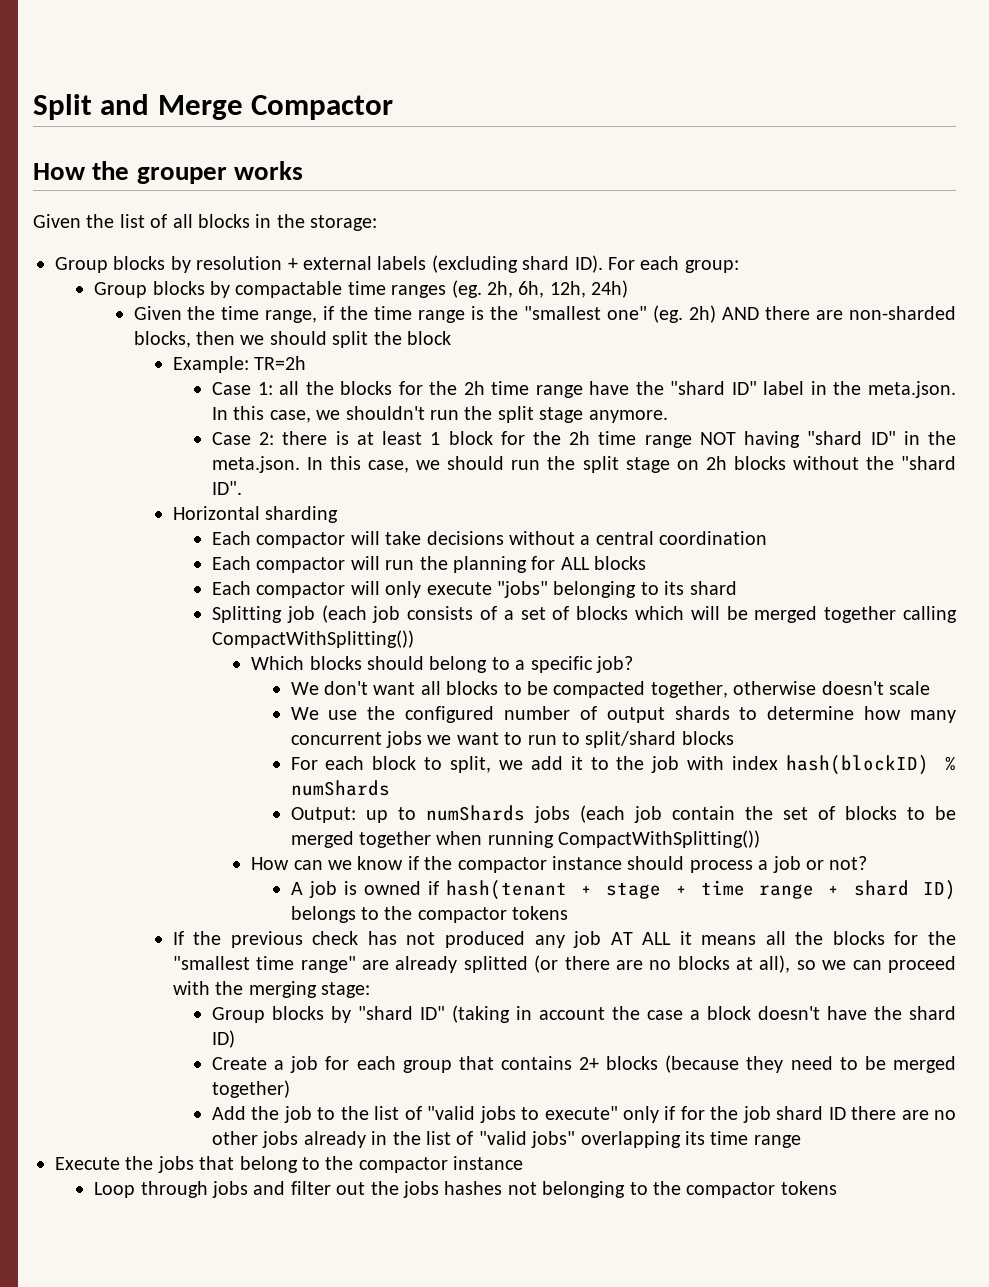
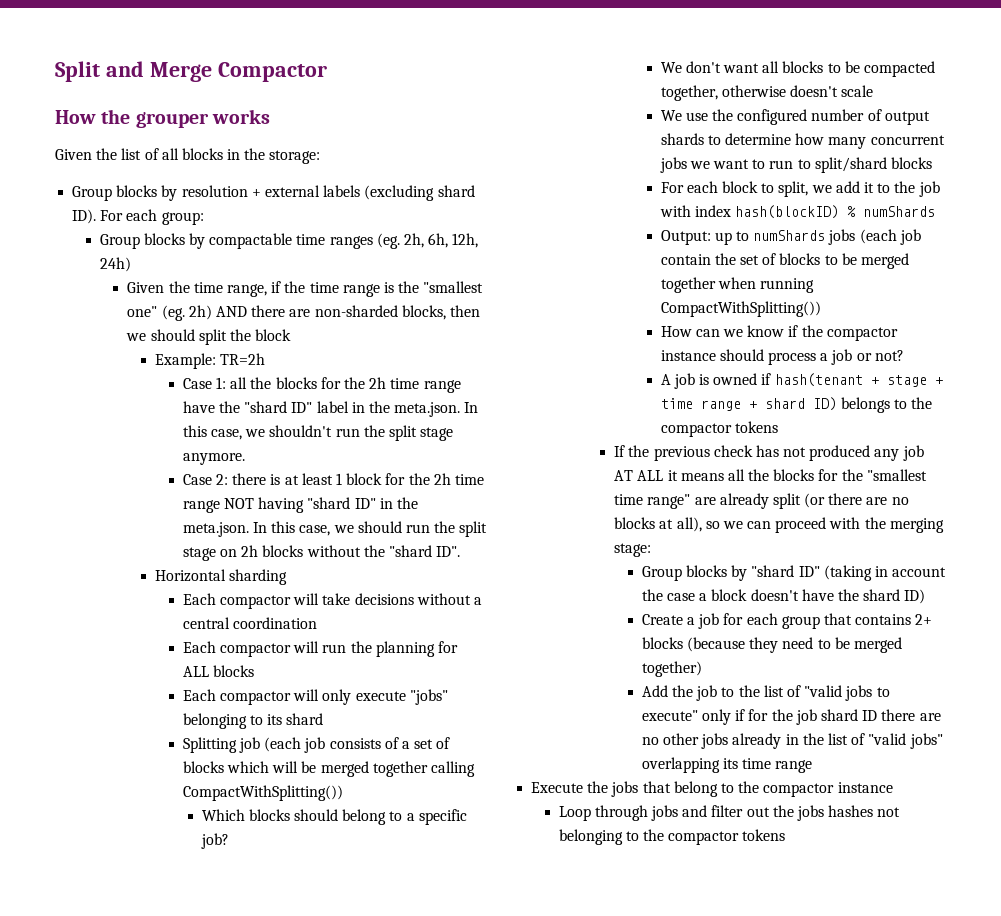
- If the previous check has not produced any job AT ALL it means all the blocks for the "smallest time range" are already splitted (or there are no blocks at all), so we can proceed with the merging stage:
+ If the previous check has not produced any job AT ALL it means all the blocks for the "smallest time range" are already split (or there are no blocks at all), so we can proceed with the merging stage:

